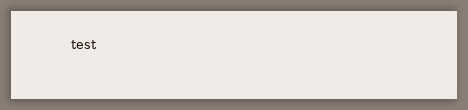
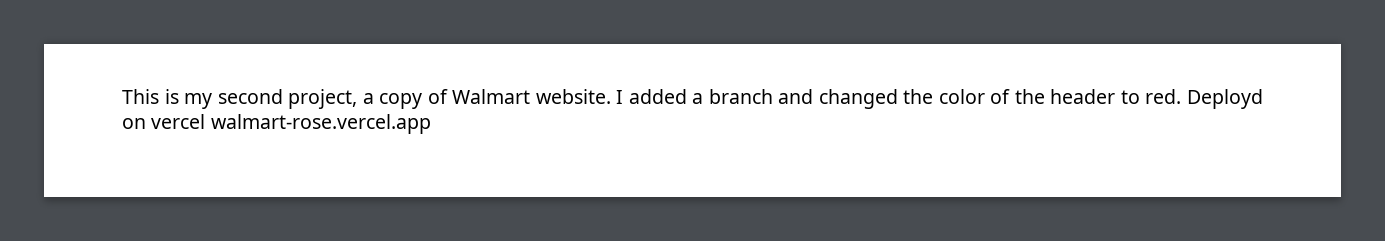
- test
+ This is my second project, a copy of Walmart website. I added a branch and changed the color of the header to red. Deployd on vercel walmart-rose.vercel.app

